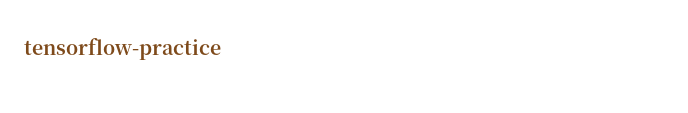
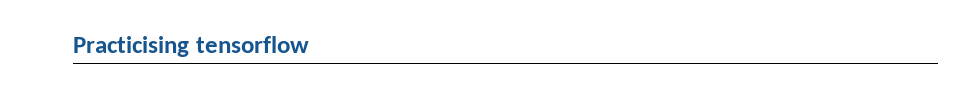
- tensorflow-practice
+ Practicising tensorflow

